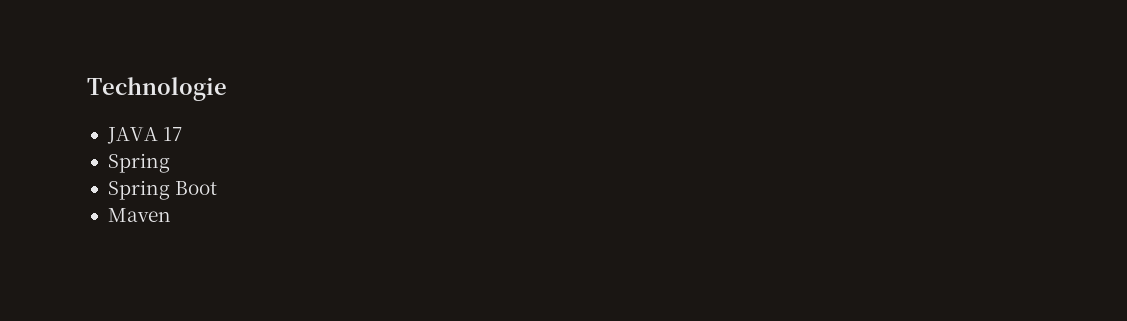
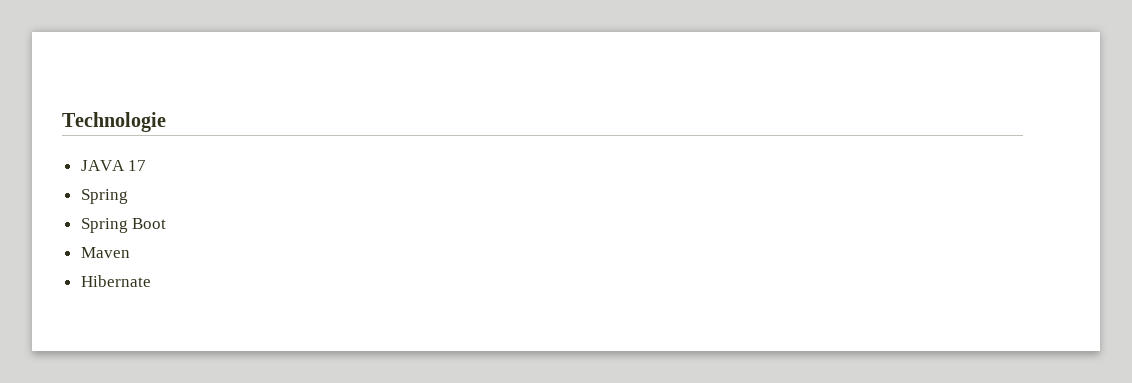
+ Hibernate

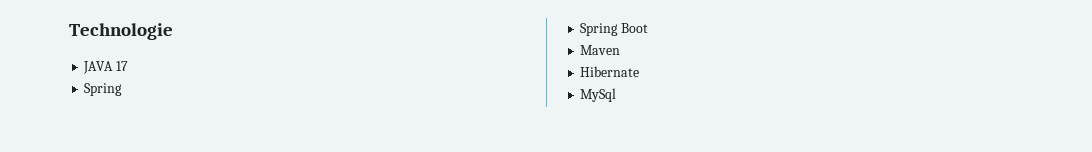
+ MySql

